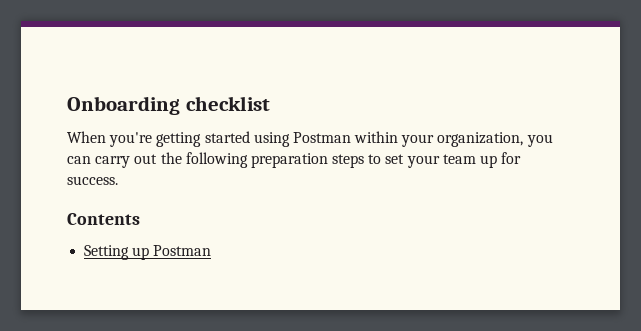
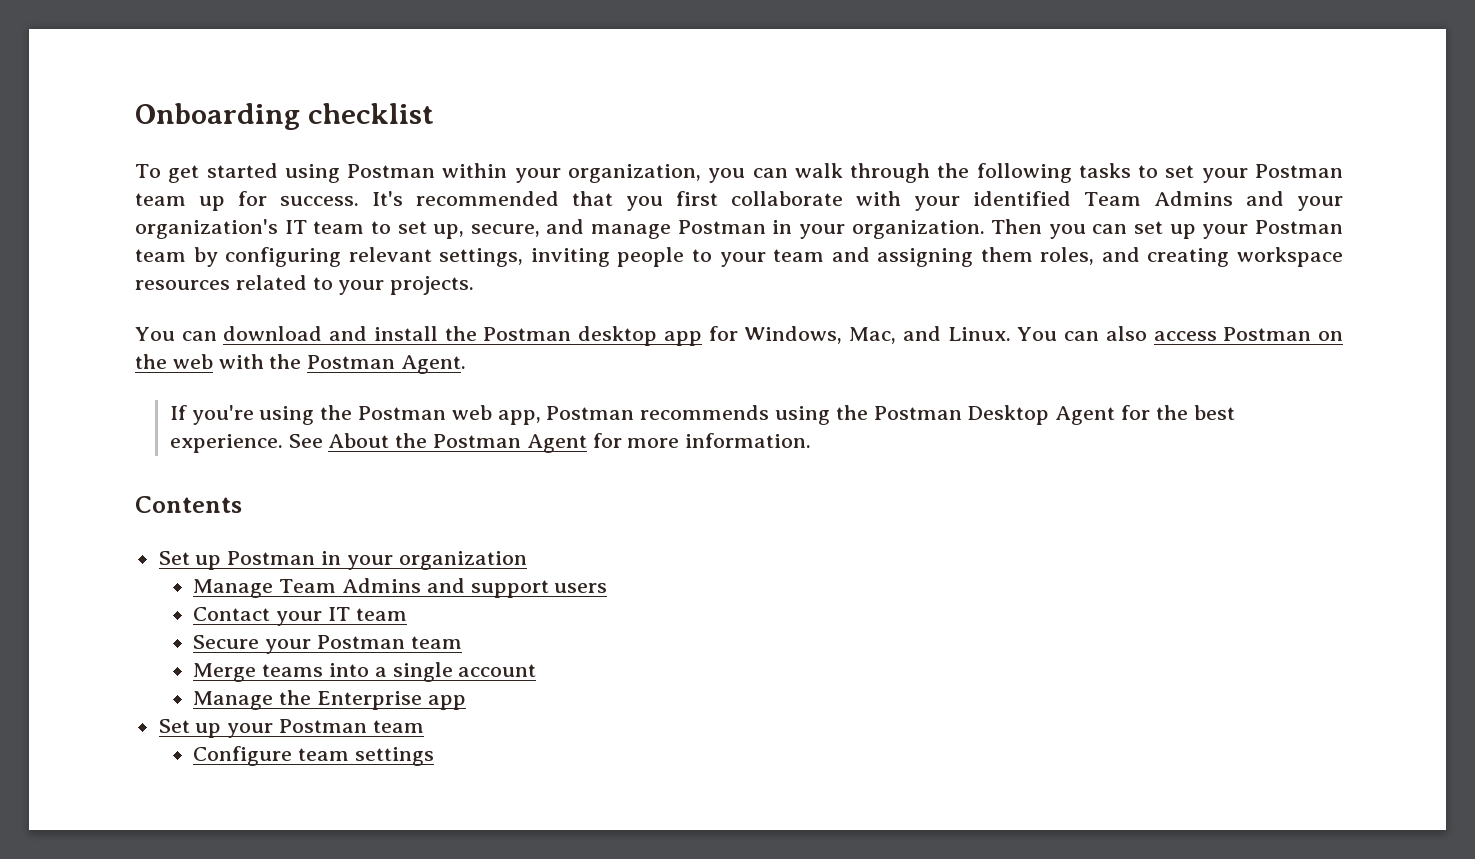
- When you're getting started using Postman within your organization, you can carry out the following preparation steps to set your team up for success.
+ To get started using Postman within your organization, you can walk through the following tasks to set your Postman team up for success. It's recommended that you first collaborate with your identified Team Admins and your organization's IT team to set up, secure, and manage Postman in your organization. Then you can set up your Postman team by configuring relevant settings, inviting people to your team and assigning them roles, and creating workspace resources related to your projects.
+ You can download and install the Postman desktop app for Windows, Mac, and Linux. You can also access Postman on the web with the Postman Agent.
+ If you're using the Postman web app, Postman recommends using the Postman Desktop Agent for the best experience. See About the Postman Agent for more information.
- Setting up Postman
+ Set up Postman in your organization
+ Manage Team Admins and support users
+ Contact your IT team
+ Secure your Postman team
+ Merge teams into a single account
+ Manage the Enterprise app
+ Set up your Postman team
+ Configure team settings

